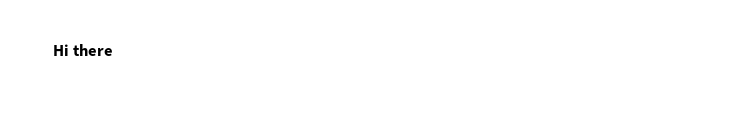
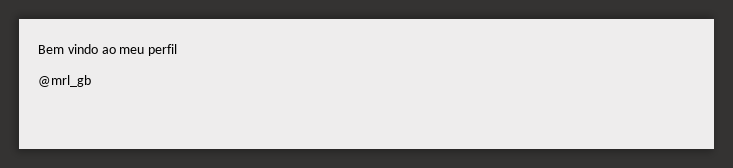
- Hi there
+ Bem vindo ao meu perfil
+ @mrl_gb

